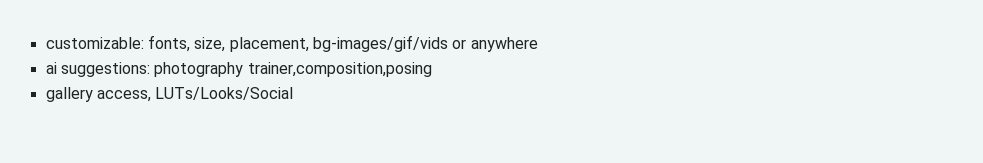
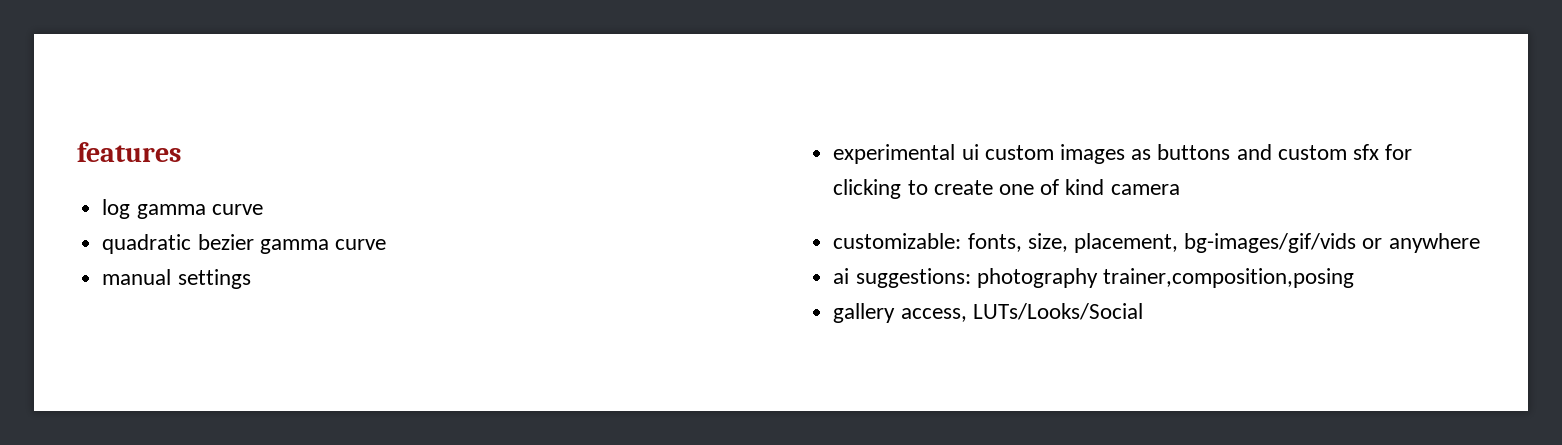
+ features
+ log gamma curve
+ quadratic bezier gamma curve
+ manual settings
+ experimental ui custom images as buttons and custom sfx for clicking to create one of kind camera

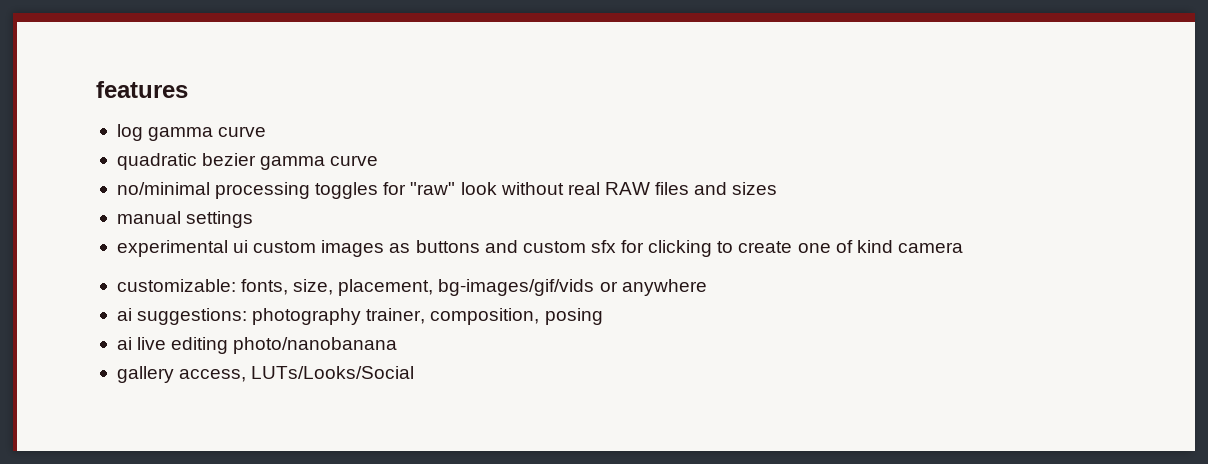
+ no/minimal processing toggles for "raw" look without real RAW files and sizes
- ai suggestions: photography trainer,composition,posing
+ ai suggestions: photography trainer, composition, posing
+ ai live editing photo/nanobanana

